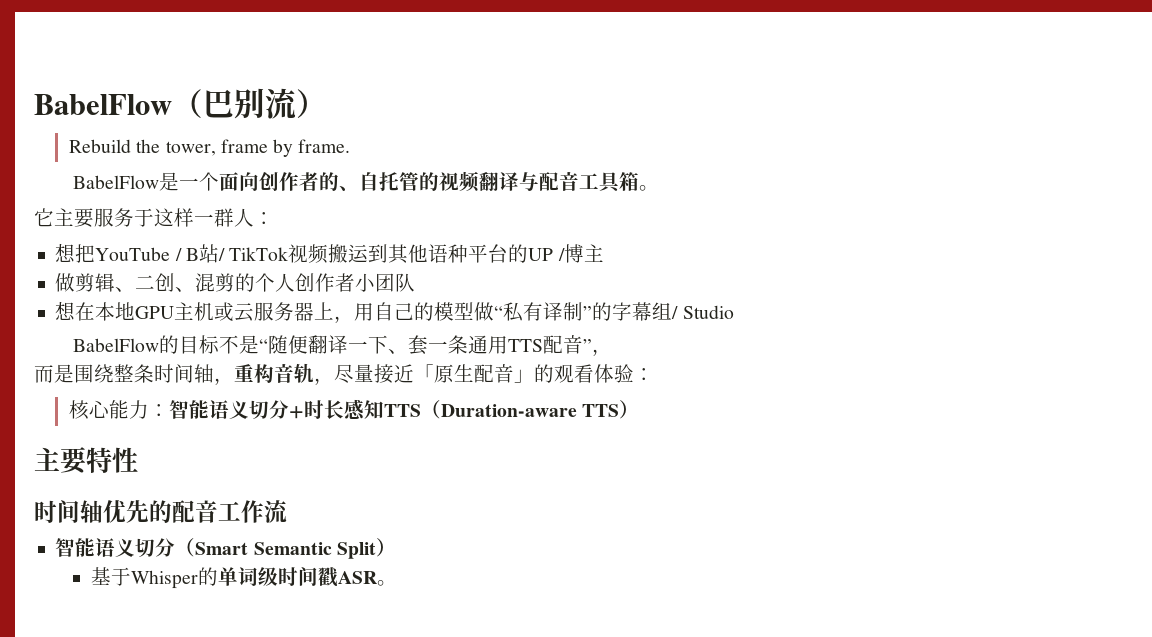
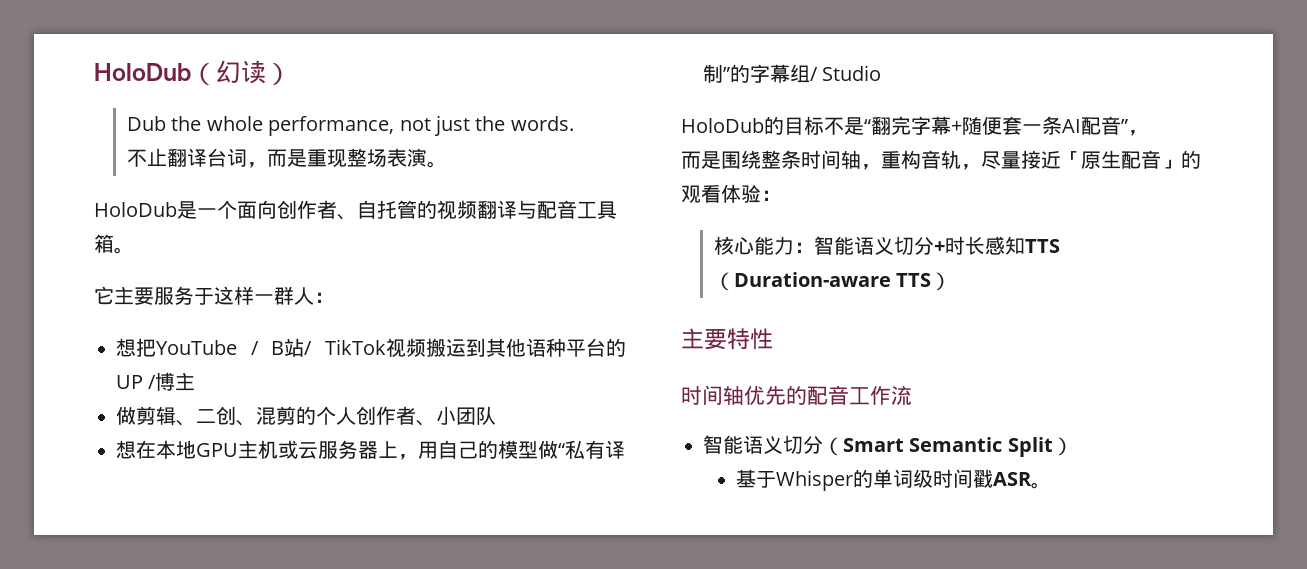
- BabelFlow（巴别流）
- Rebuild the tower, frame by frame.
- BabelFlow是一个面向创作者的、自托管的视频翻译与配音工具箱。
+ HoloDub（幻读）
+ Dub the whole performance, not just the words.
+ 不止翻译台词，而是重现整场表演。
+ HoloDub是一个面向创作者、自托管的视频翻译与配音工具箱。
- 做剪辑、二创、混剪的个人创作者小团队
+ 做剪辑、二创、混剪的个人创作者、小团队
- BabelFlow的目标不是“随便翻译一下、套一条通用TTS配音”，
+ HoloDub的目标不是“翻完字幕+随便套一条AI配音”，

